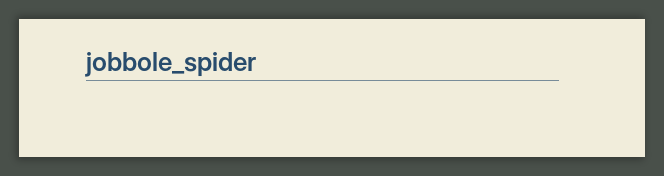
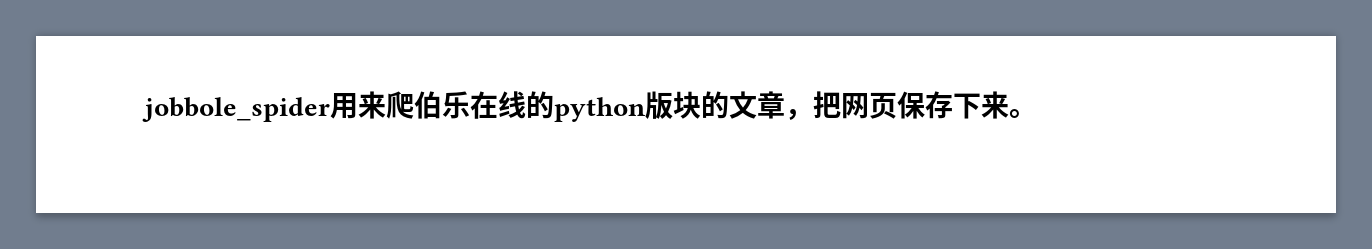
- jobbole_spider
+ jobbole_spider用来爬伯乐在线的python版块的文章，把网页保存下来。

